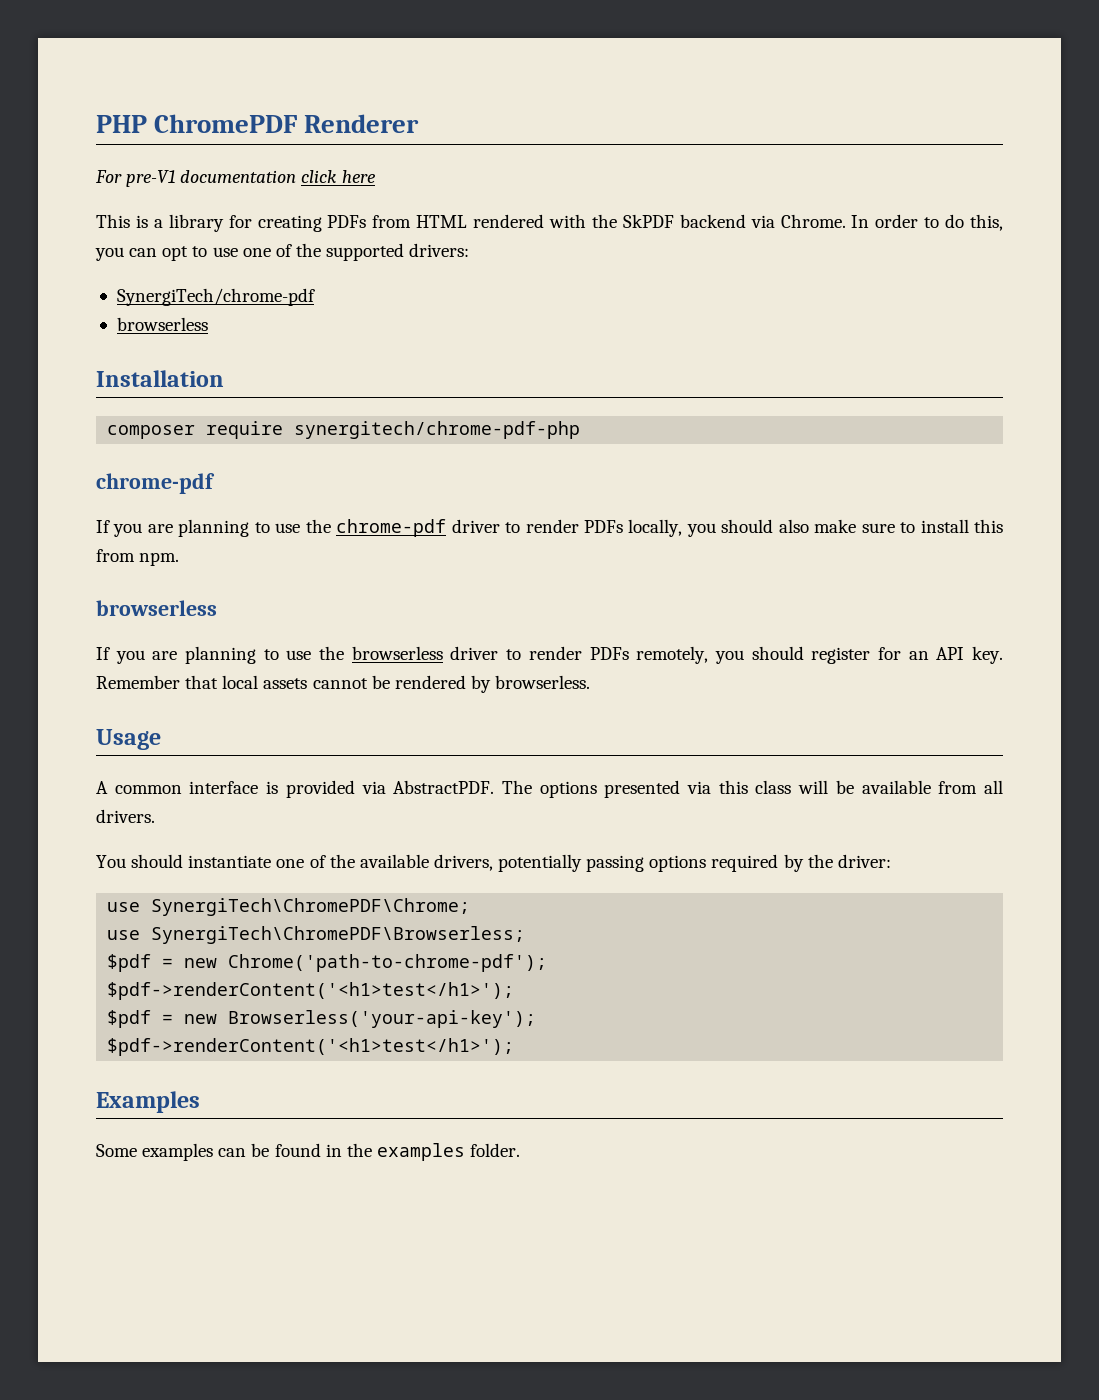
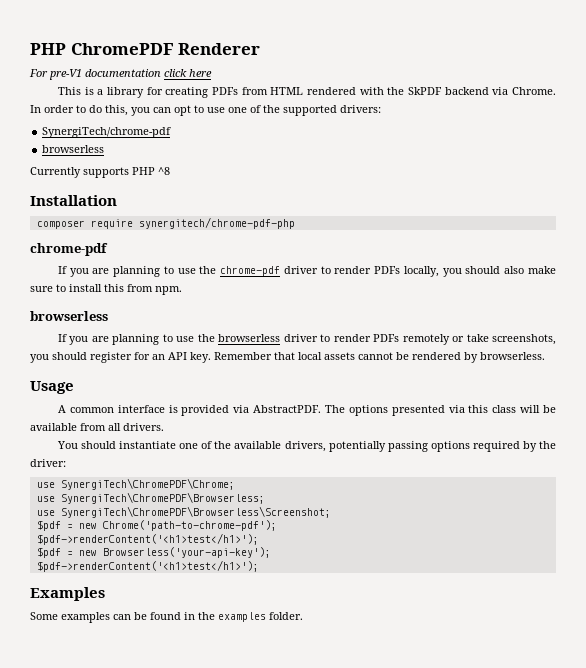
+ Currently supports PHP ^8
- If you are planning to use the browserless driver to render PDFs remotely, you should register for an API key.
+ If you are planning to use the browserless driver to render PDFs remotely or take screenshots, you should register for an API key.
+ use SynergiTech\ChromePDF\Browserless\Screenshot;

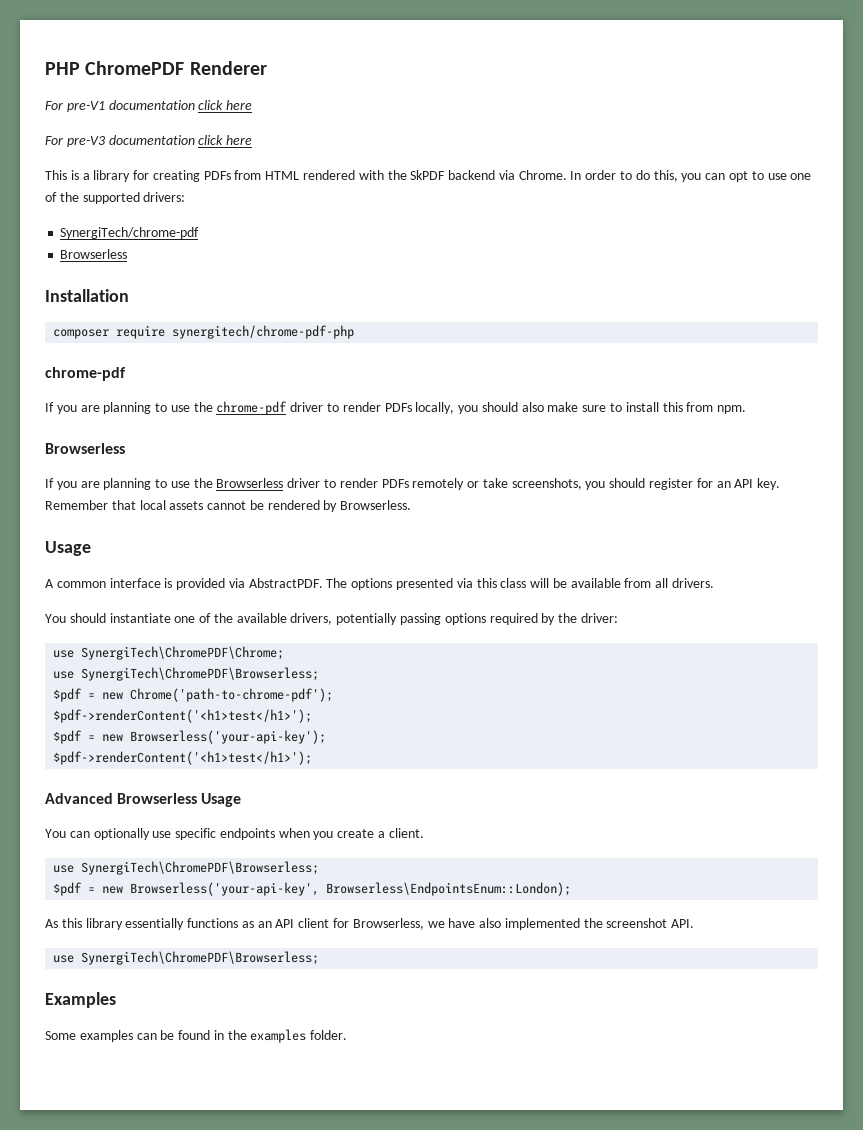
+ For pre-V3 documentation click here
  SynergiTech/chrome-pdf
- browserless
- Currently supports PHP ^8
+ Browserless
  If you are planning to use the chrome-pdf driver to render PDFs locally, you should also make sure to install this from npm.
- browserless
- If you are planning to use the browserless driver to render PDFs remotely or take screenshots, you should register for an API key.
+ Browserless
+ If you are planning to use the Browserless driver to render PDFs remotely or take screenshots, you should register for an API key.
- Remember that local assets cannot be rendered by browserless.
+ Remember that local assets cannot be rendered by Browserless.
- use SynergiTech\ChromePDF\Browserless\Screenshot;
+ Advanced Browserless Usage
+ You can optionally use specific endpoints when you create a client.
+ use SynergiTech\ChromePDF\Browserless;
+ $pdf = new Browserless('your-api-key', Browserless\EndpointsEnum::London);
+ As this library essentially functions as an API client for Browserless, we have also implemented the screenshot API.
+ use SynergiTech\ChromePDF\Browserless;

